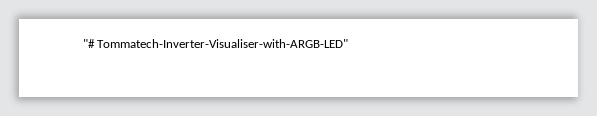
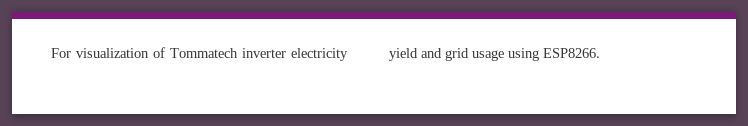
- "# Tommatech-Inverter-Visualiser-with-ARGB-LED"
+ For visualization of Tommatech inverter electricity yield and grid usage using ESP8266.

